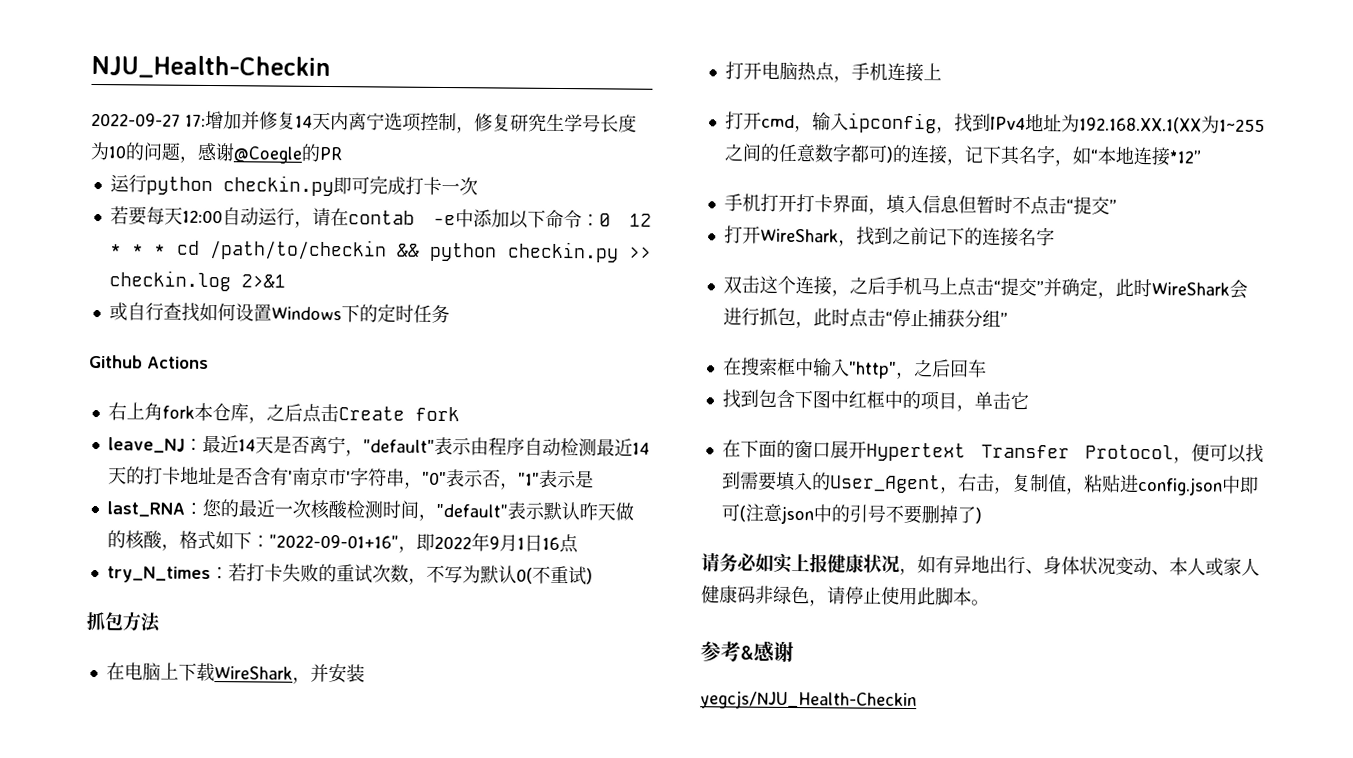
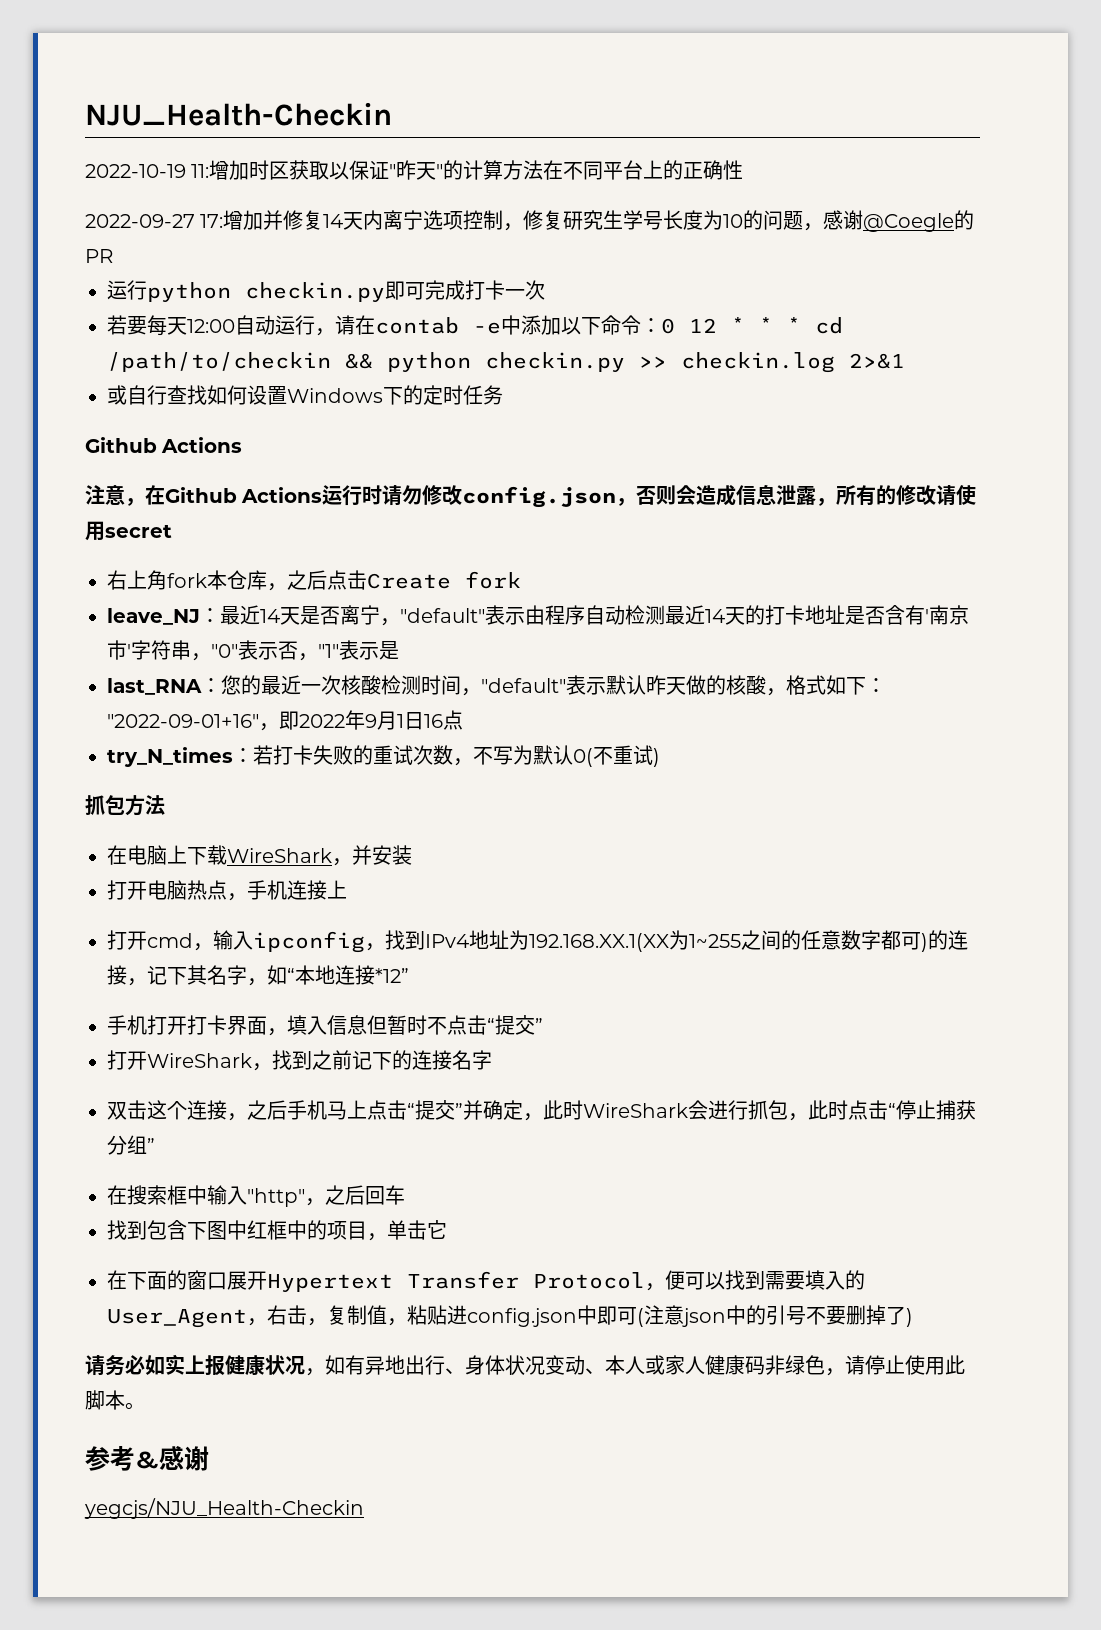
+ 2022-10-19 11:增加时区获取以保证"昨天"的计算方法在不同平台上的正确性
+ 注意，在Github Actions运行时请勿修改config.json，否则会造成信息泄露，所有的修改请使用secret

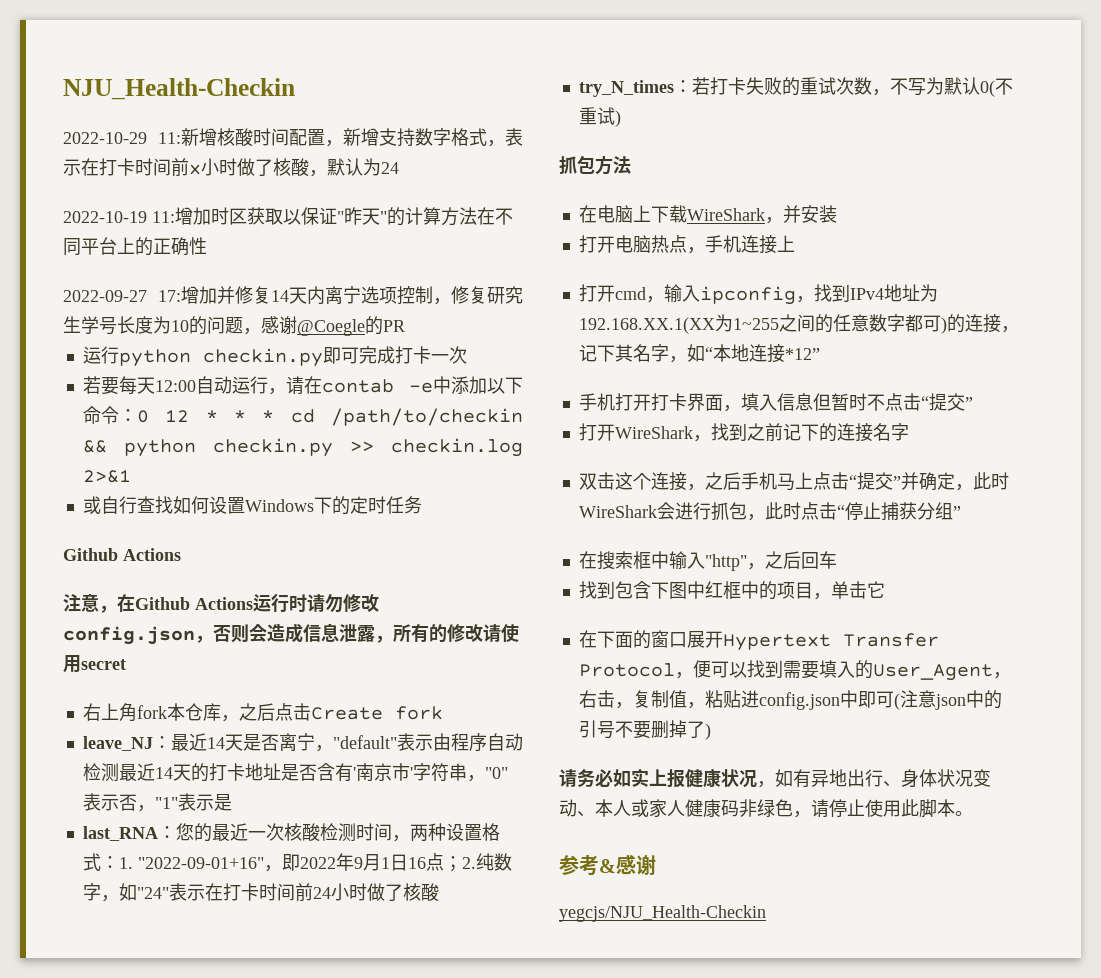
+ 2022-10-29 11:新增核酸时间配置，新增支持数字格式，表示在打卡时间前x小时做了核酸，默认为24
- last_RNA：您的最近一次核酸检测时间，"default"表示默认昨天做的核酸，格式如下："2022-09-01+16"，即2022年9月1日16点
+ last_RNA：您的最近一次核酸检测时间，两种设置格式：1. "2022-09-01+16"，即2022年9月1日16点；2.纯数字，如"24"表示在打卡时间前24小时做了核酸

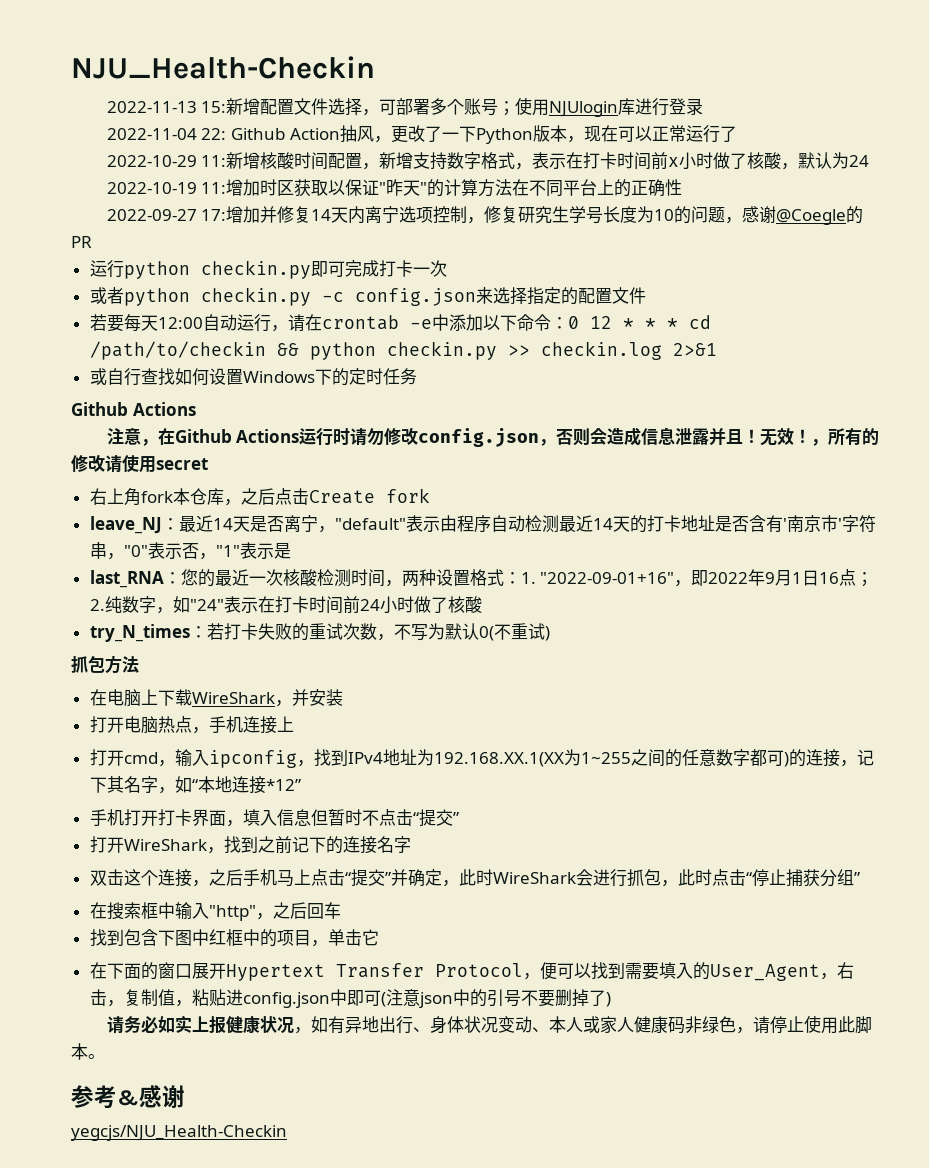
+ 2022-11-13 15:新增配置文件选择，可部署多个账号；使用NJUlogin库进行登录
+ 2022-11-04 22: Github Action抽风，更改了一下Python版本，现在可以正常运行了
+ 或者python checkin.py -c config.json来选择指定的配置文件
- 若要每天12:00自动运行，请在contab -e中添加以下命令：0 12 * * * cd /path/to/checkin && python checkin.py >> checkin.log 2>&1
+ 若要每天12:00自动运行，请在crontab -e中添加以下命令：0 12 * * * cd /path/to/checkin && python checkin.py >> checkin.log 2>&1
- 注意，在Github Actions运行时请勿修改config.json，否则会造成信息泄露，所有的修改请使用secret
+ 注意，在Github Actions运行时请勿修改config.json，否则会造成信息泄露并且！无效！，所有的修改请使用secret

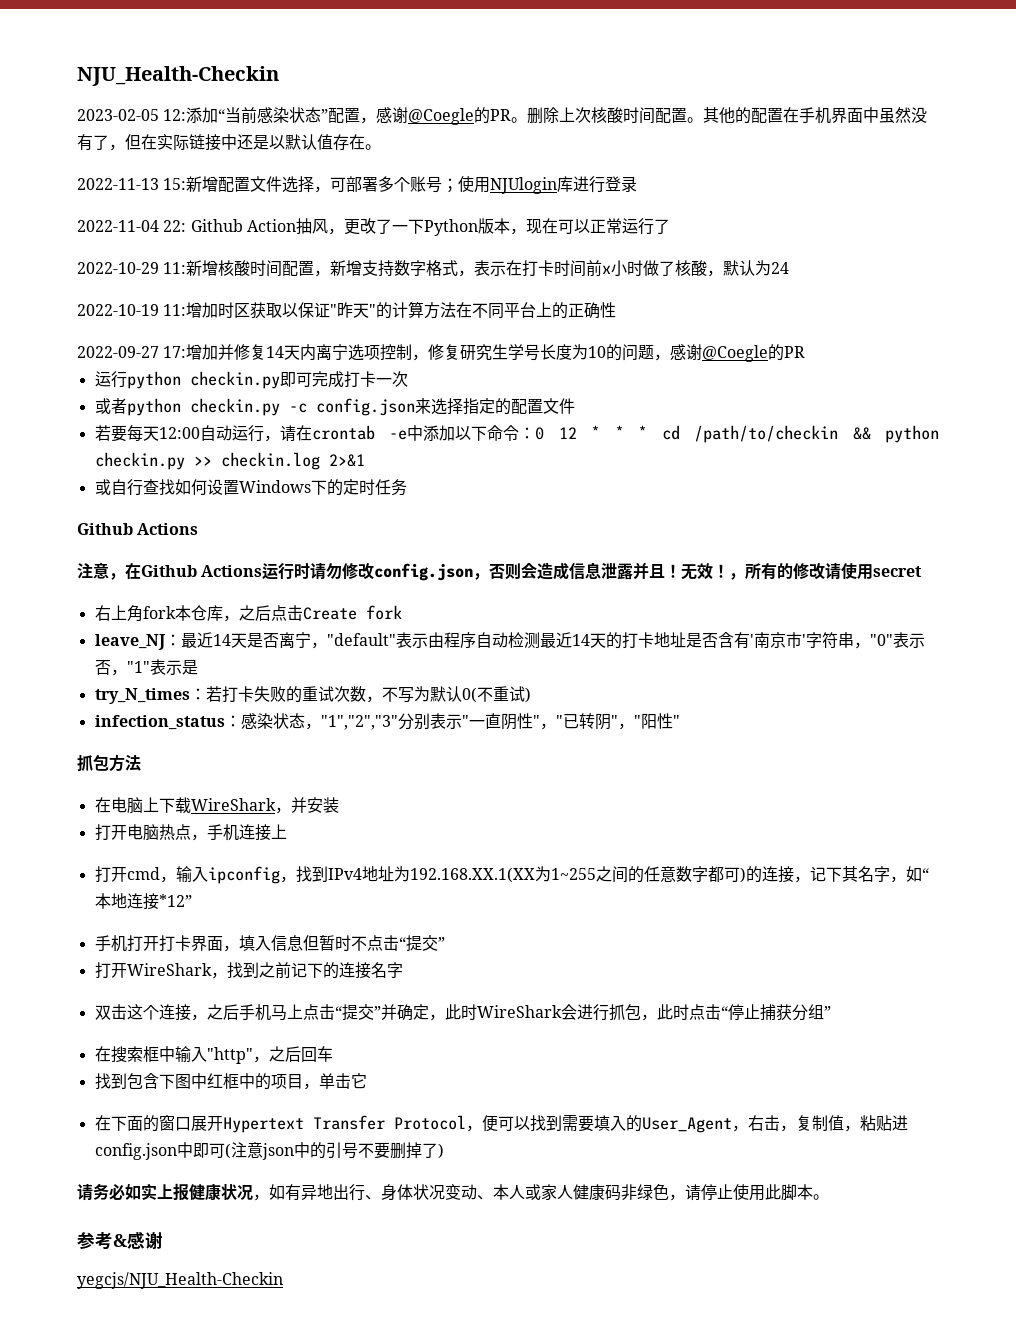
+ 2023-02-05 12:添加“当前感染状态”配置，感谢@Coegle的PR。删除上次核酸时间配置。其他的配置在手机界面中虽然没有了，但在实际链接中还是以默认值存在。
- last_RNA：您的最近一次核酸检测时间，两种设置格式：1. "2022-09-01+16"，即2022年9月1日16点；2.纯数字，如"24"表示在打卡时间前24小时做了核酸
+ infection_status：感染状态，"1","2","3"分别表示"一直阴性"，"已转阴"，"阳性"

